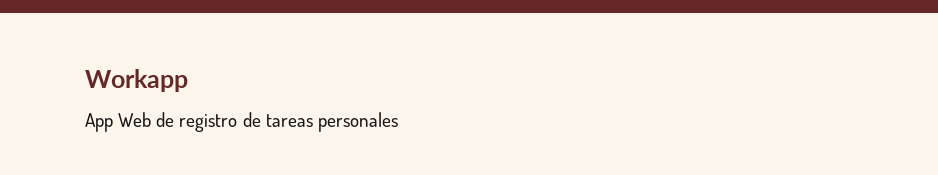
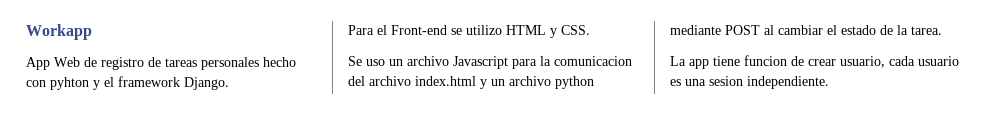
- App Web de registro de tareas personales
+ App Web de registro de tareas personales hecho con pyhton y el framework Django.
+ Para el Front-end se utilizo HTML y CSS.
+ Se uso un archivo Javascript para la comunicacion del archivo index.html y un archivo python mediante POST al cambiar el estado de la tarea.
+ La app tiene funcion de crear usuario, cada usuario es una sesion independiente.

